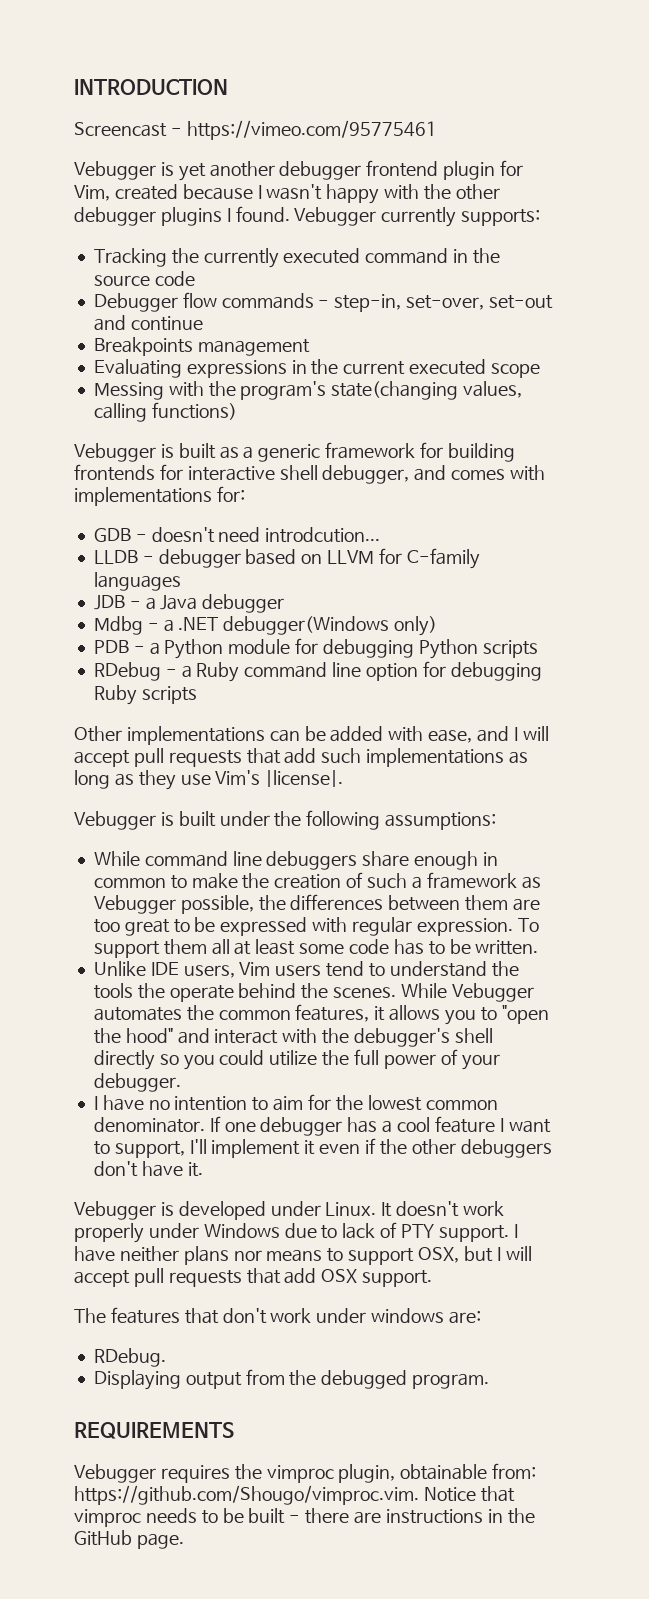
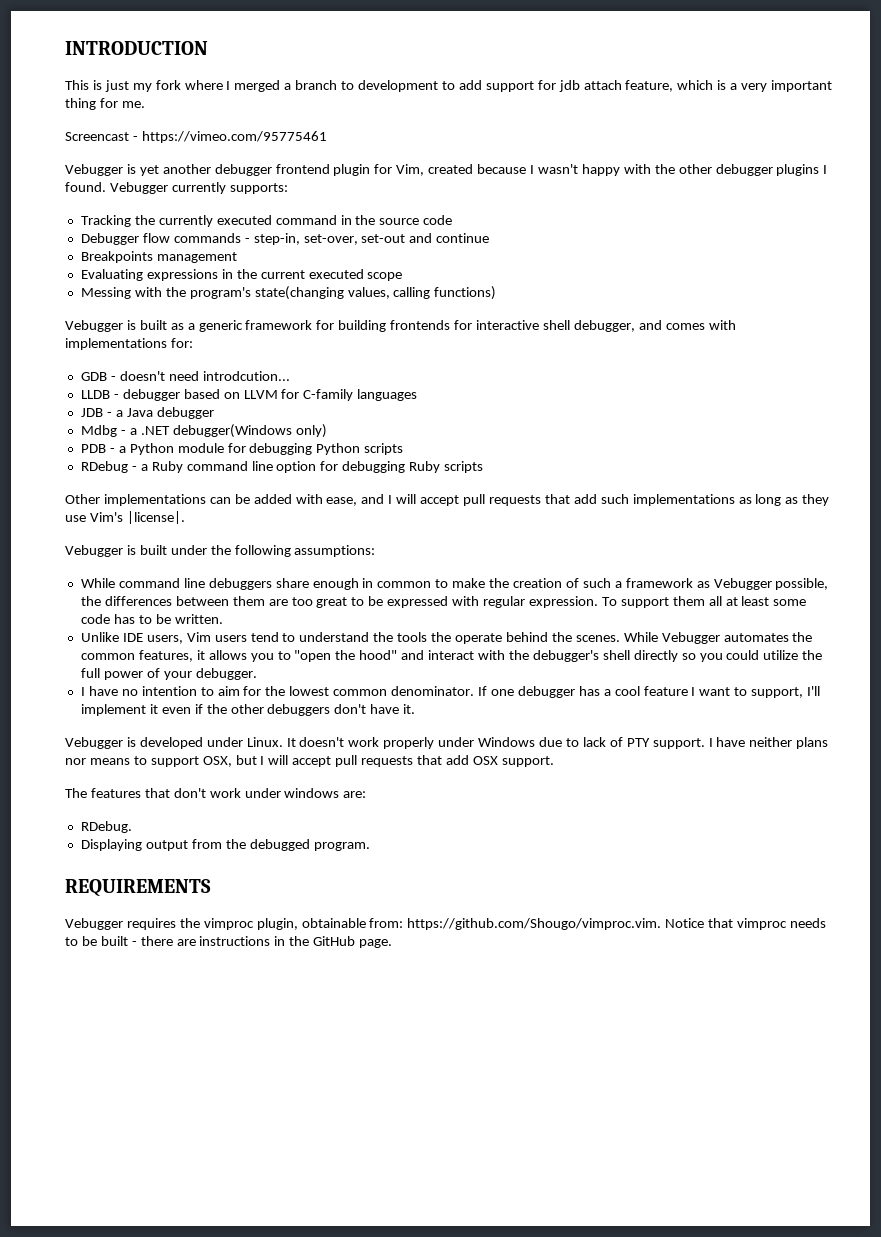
+ This is just my fork where I merged a branch to development to add support for jdb attach feature, which is a very important thing for me.

